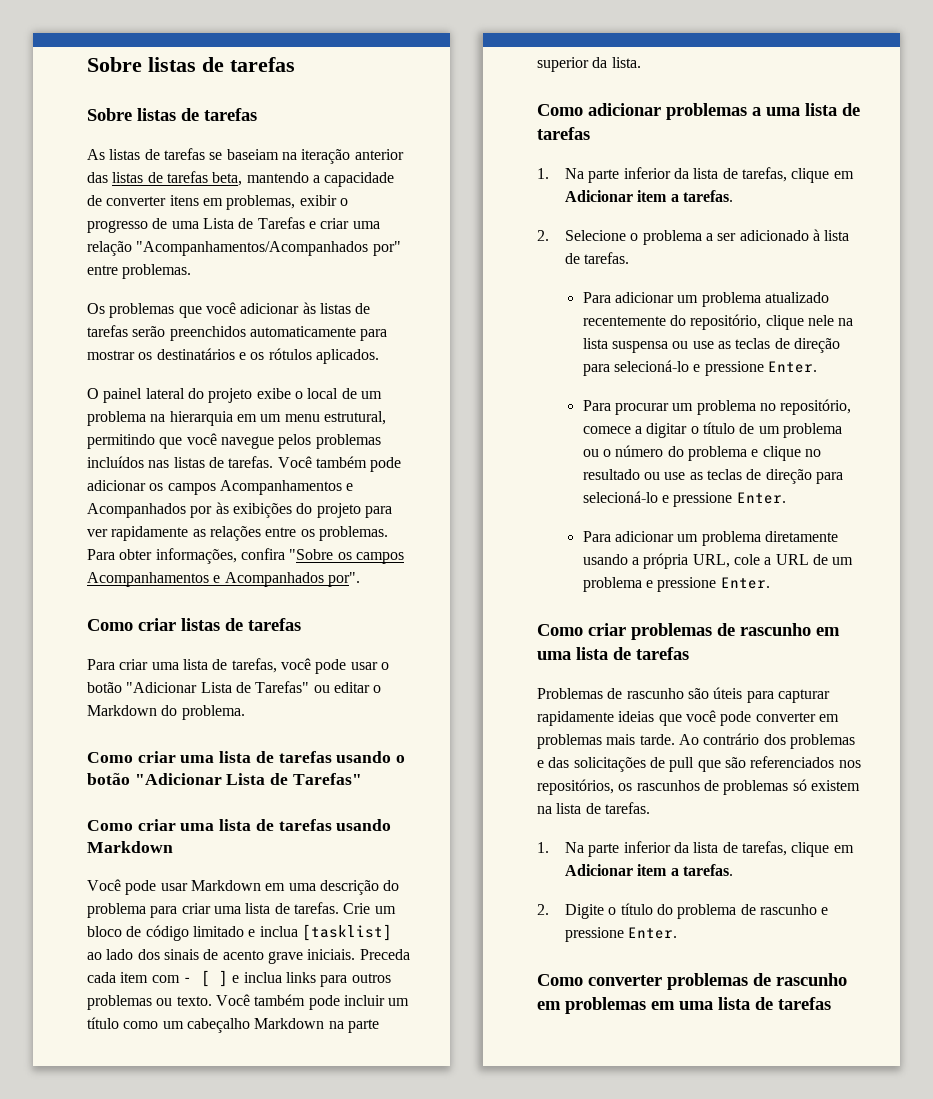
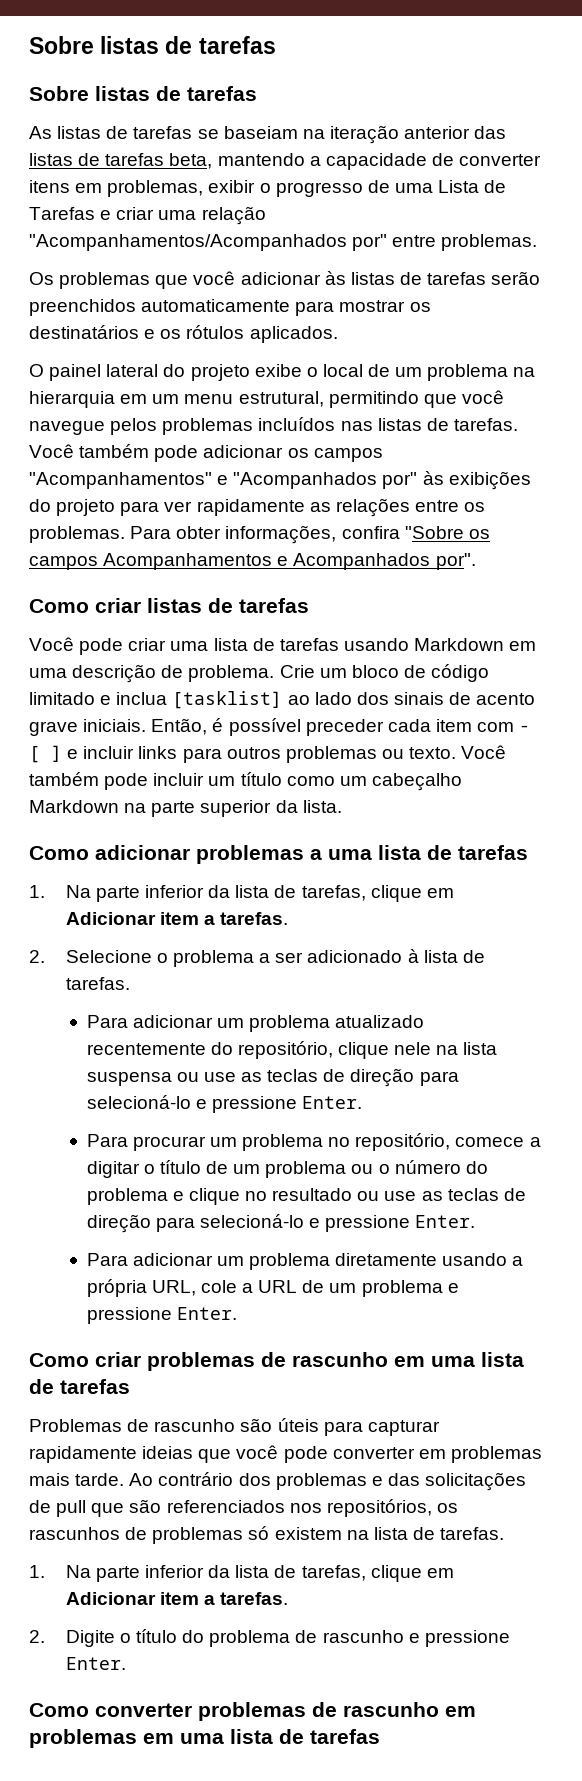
- Você também pode adicionar os campos Acompanhamentos e Acompanhados por às exibições do projeto para ver rapidamente as relações entre os problemas.
+ Você também pode adicionar os campos "Acompanhamentos" e "Acompanhados por" às exibições do projeto para ver rapidamente as relações entre os problemas.
- Para criar uma lista de tarefas, você pode usar o botão "Adicionar Lista de Tarefas" ou editar o Markdown do problema.
- Como criar uma lista de tarefas usando o botão "Adicionar Lista de Tarefas"
- Como criar uma lista de tarefas usando Markdown
- Você pode usar Markdown em uma descrição do problema para criar uma lista de tarefas.
+ Você pode criar uma lista de tarefas usando Markdown em uma descrição de problema.
- Preceda cada item com - [ ] e inclua links para outros problemas ou texto.
+ Então, é possível preceder cada item com - [ ] e incluir links para outros problemas ou texto.

